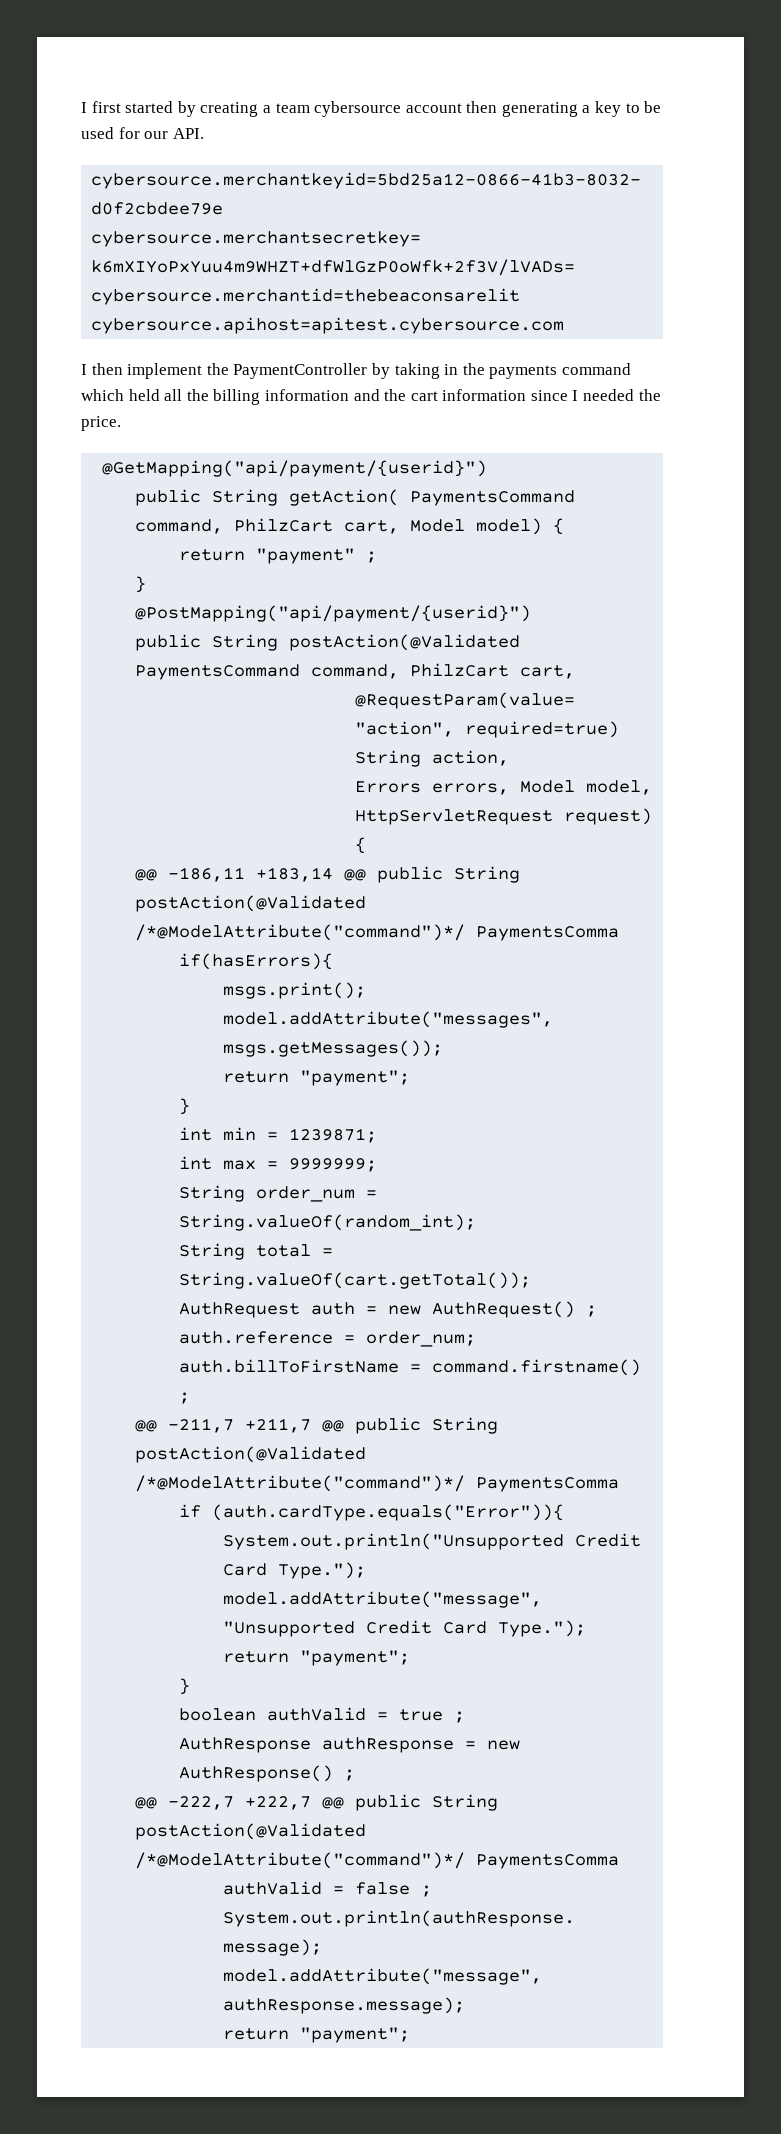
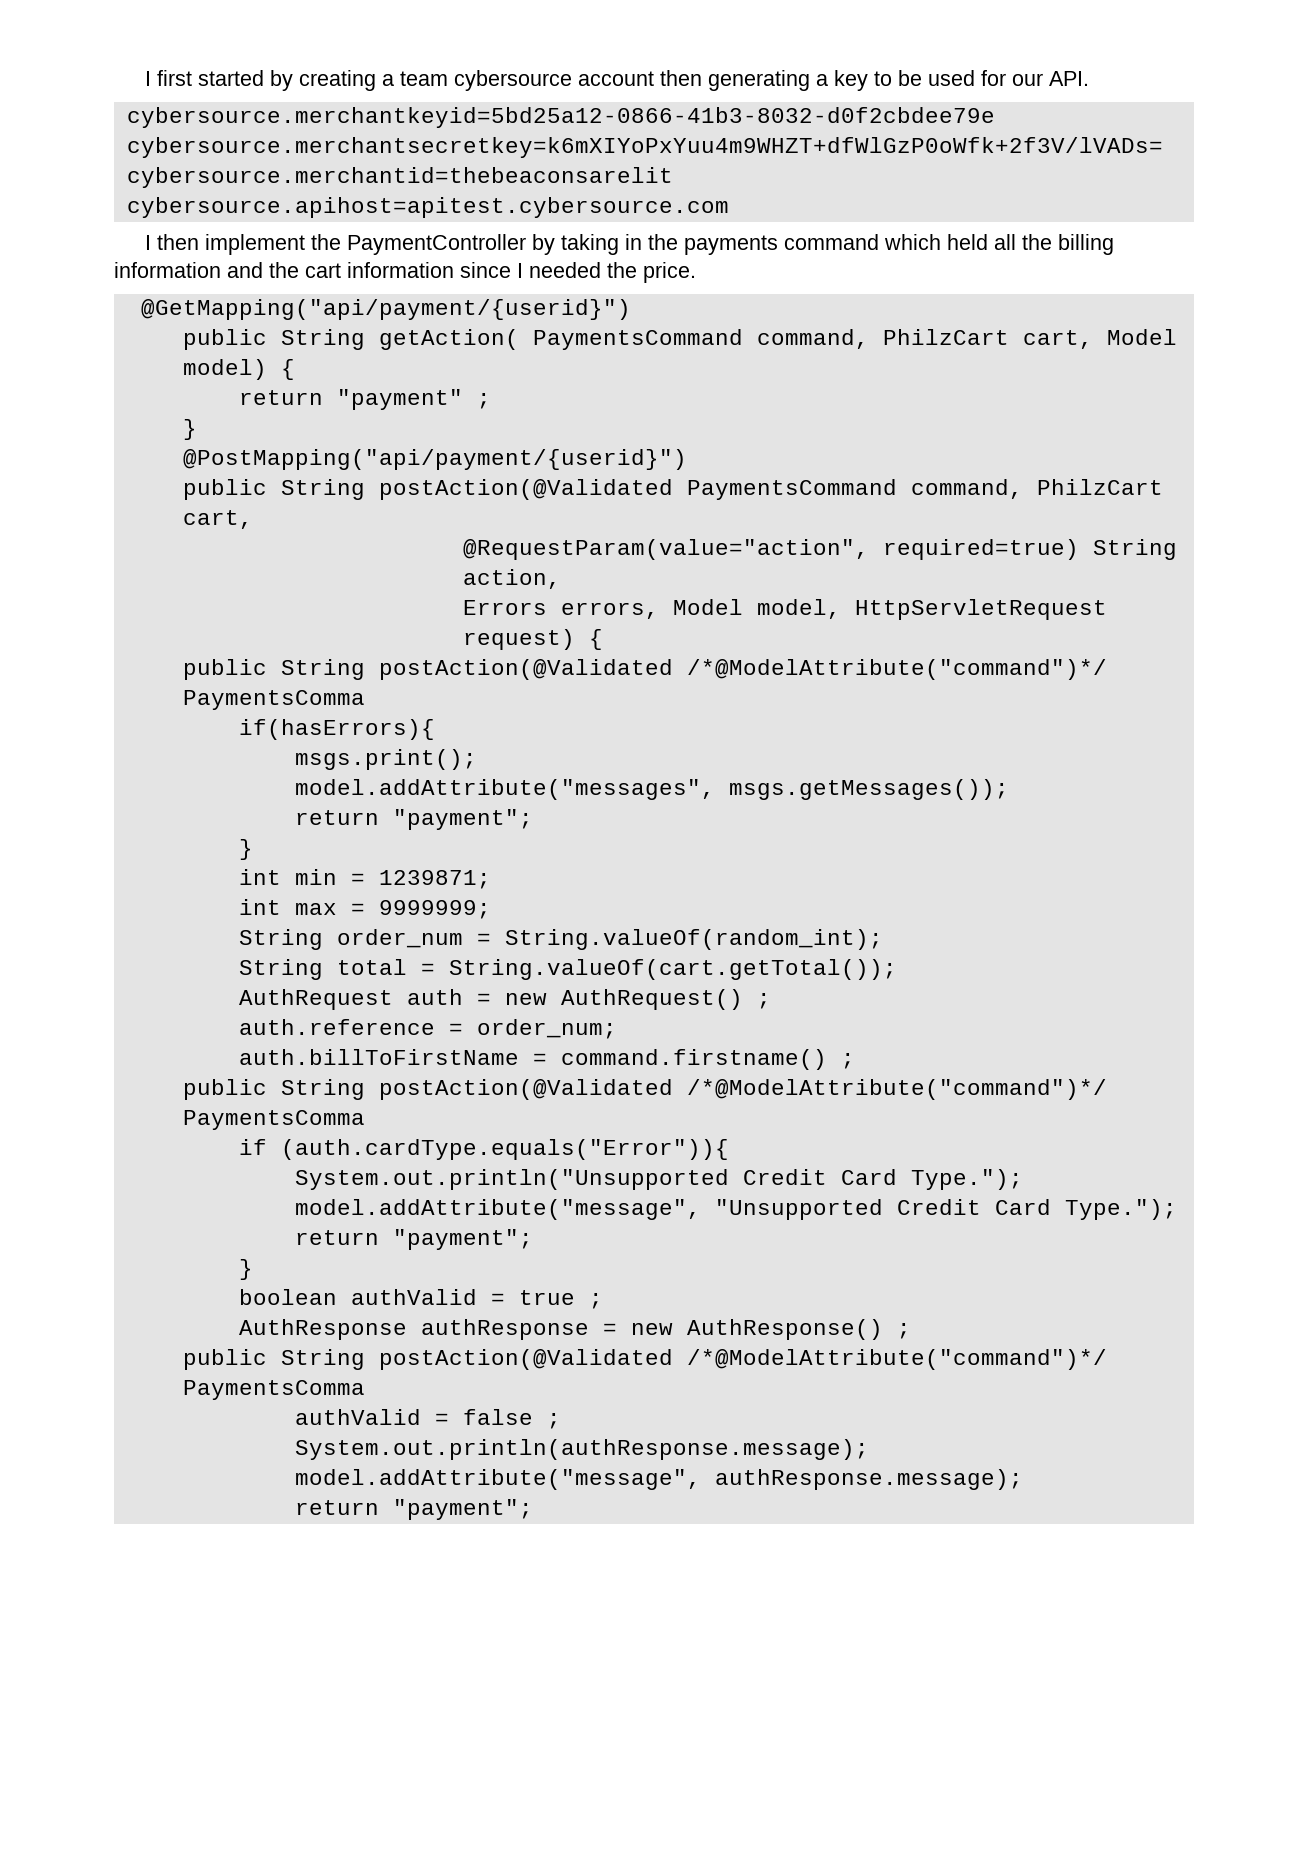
  Errors errors, Model model, HttpServletRequest request) {
- @@ -186,11 +183,14 @@ public String postAction(@Validated /*@ModelAttribute("command")*/ PaymentsComma
+ public String postAction(@Validated /*@ModelAttribute("command")*/ PaymentsComma
  auth.billToFirstName = command.firstname() ;
- @@ -211,7 +211,7 @@ public String postAction(@Validated /*@ModelAttribute("command")*/ PaymentsComma
+ public String postAction(@Validated /*@ModelAttribute("command")*/ PaymentsComma
  AuthResponse authResponse = new AuthResponse() ;
- @@ -222,7 +222,7 @@ public String postAction(@Validated /*@ModelAttribute("command")*/ PaymentsComma
+ public String postAction(@Validated /*@ModelAttribute("command")*/ PaymentsComma

